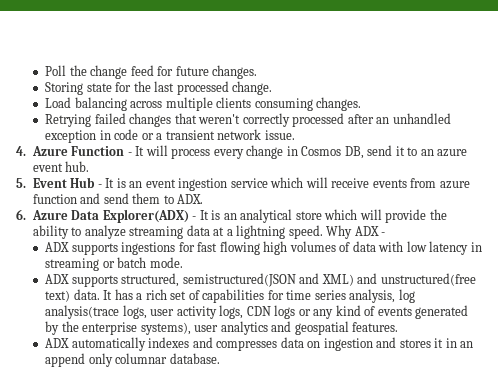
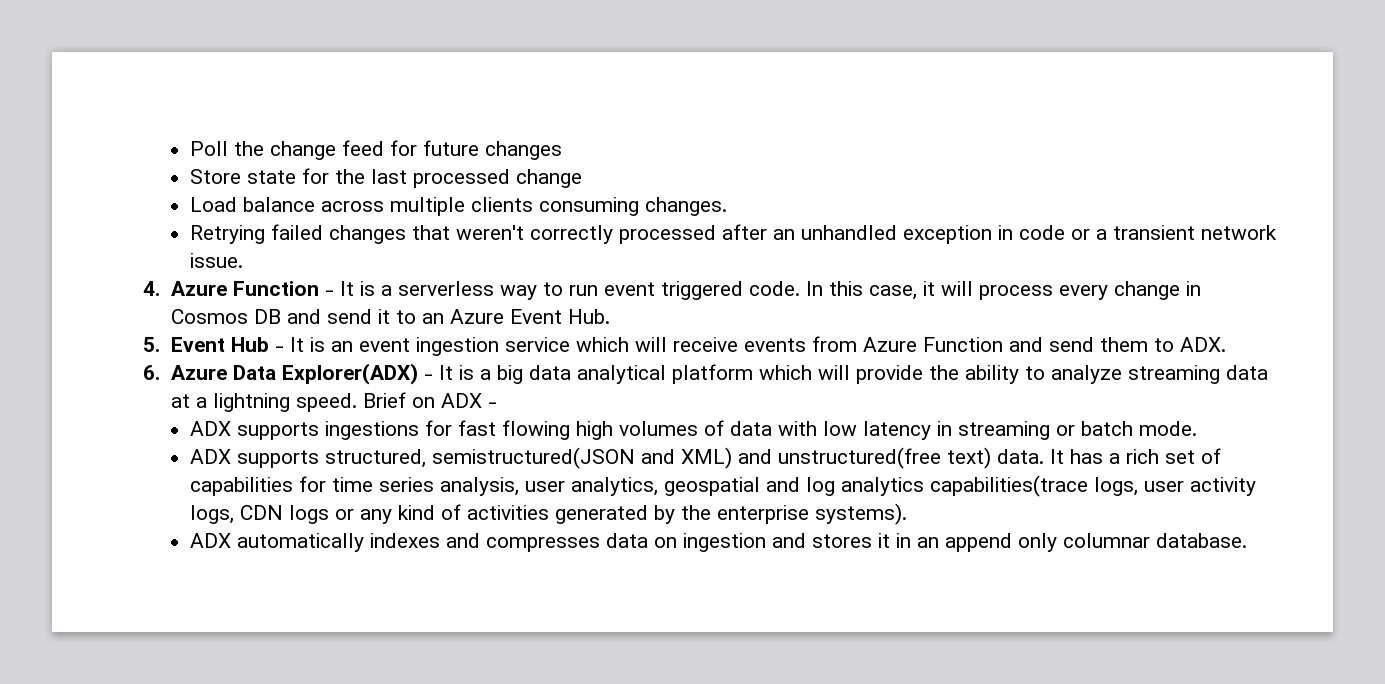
- Poll the change feed for future changes.
- Storing state for the last processed change.
+ Poll the change feed for future changes
+ Store state for the last processed change
- Load balancing across multiple clients consuming changes.
+ Load balance across multiple clients consuming changes.
- 4. Azure Function - It will process every change in Cosmos DB, send it to an azure event hub.
+ 4. Azure Function - It is a serverless way to run event triggered code. In this case, it will process every change in Cosmos DB and send it to an Azure Event Hub.
- 5. Event Hub - It is an event ingestion service which will receive events from azure function and send them to ADX.
+ 5. Event Hub - It is an event ingestion service which will receive events from Azure Function and send them to ADX.
- 6. Azure Data Explorer(ADX) - It is an analytical store which will provide the ability to analyze streaming data at a lightning speed.
+ 6. Azure Data Explorer(ADX) - It is a big data analytical platform which will provide the ability to analyze streaming data at a lightning speed.
- Why ADX -
+ Brief on ADX -
- It has a rich set of capabilities for time series analysis, log analysis(trace logs, user activity logs, CDN logs or any kind of events generated by the enterprise systems), user analytics and geospatial features.
+ It has a rich set of capabilities for time series analysis, user analytics, geospatial and log analytics capabilities(trace logs, user activity logs, CDN logs or any kind of activities generated by the enterprise systems).

